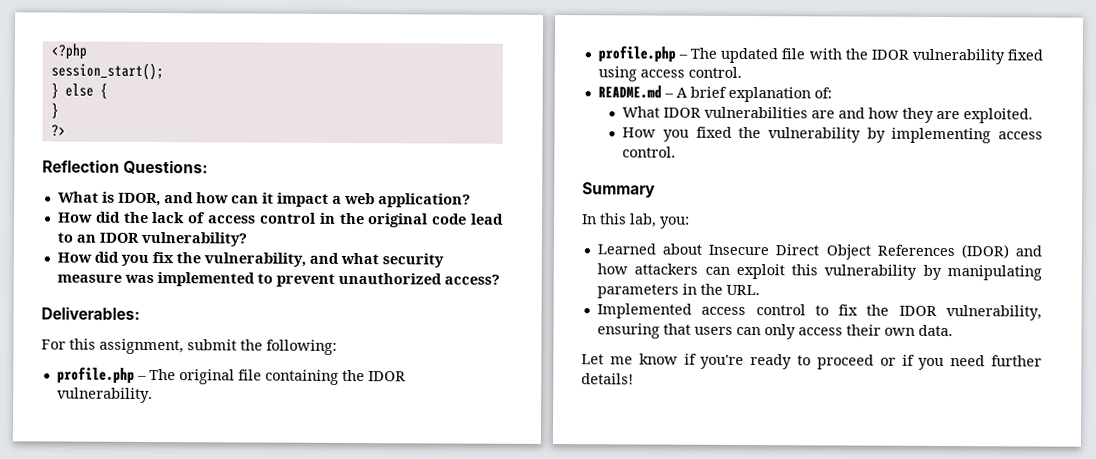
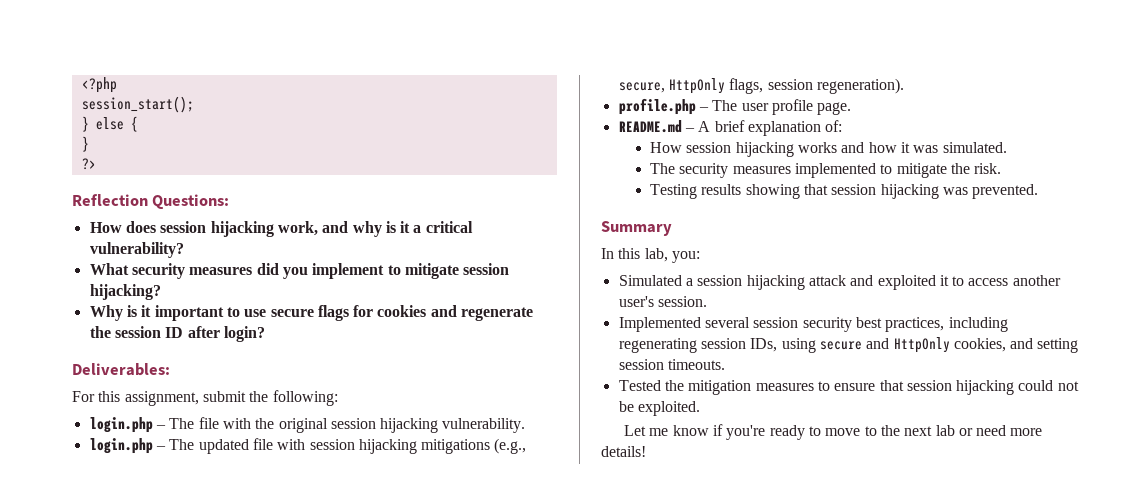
- What is IDOR, and how can it impact a web application?
- How did the lack of access control in the original code lead to an IDOR vulnerability?
- How did you fix the vulnerability, and what security measure was implemented to prevent unauthorized access?
+ How does session hijacking work, and why is it a critical vulnerability?
+ What security measures did you implement to mitigate session hijacking?
+ Why is it important to use secure flags for cookies and regenerate the session ID after login?
- profile.php – The original file containing the IDOR vulnerability.
+ login.php – The file with the original session hijacking vulnerability.
- profile.php – The updated file with the IDOR vulnerability fixed using access control.
+ login.php – The updated file with session hijacking mitigations (e.g., secure, HttpOnly flags, session regeneration).
+ profile.php – The user profile page.
- What IDOR vulnerabilities are and how they are exploited.
- How you fixed the vulnerability by implementing access control.
+ How session hijacking works and how it was simulated.
+ The security measures implemented to mitigate the risk.
+ Testing results showing that session hijacking was prevented.
- Learned about Insecure Direct Object References (IDOR) and how attackers can exploit this vulnerability by manipulating parameters in the URL.
- Implemented access control to fix the IDOR vulnerability, ensuring that users can only access their own data.
+ Simulated a session hijacking attack and exploited it to access another user's session.
+ Implemented several session security best practices, including regenerating session IDs, using secure and HttpOnly cookies, and setting session timeouts.
+ Tested the mitigation measures to ensure that session hijacking could not be exploited.
- Let me know if you're ready to proceed or if you need further details!
+ Let me know if you're ready to move to the next lab or need more details!

